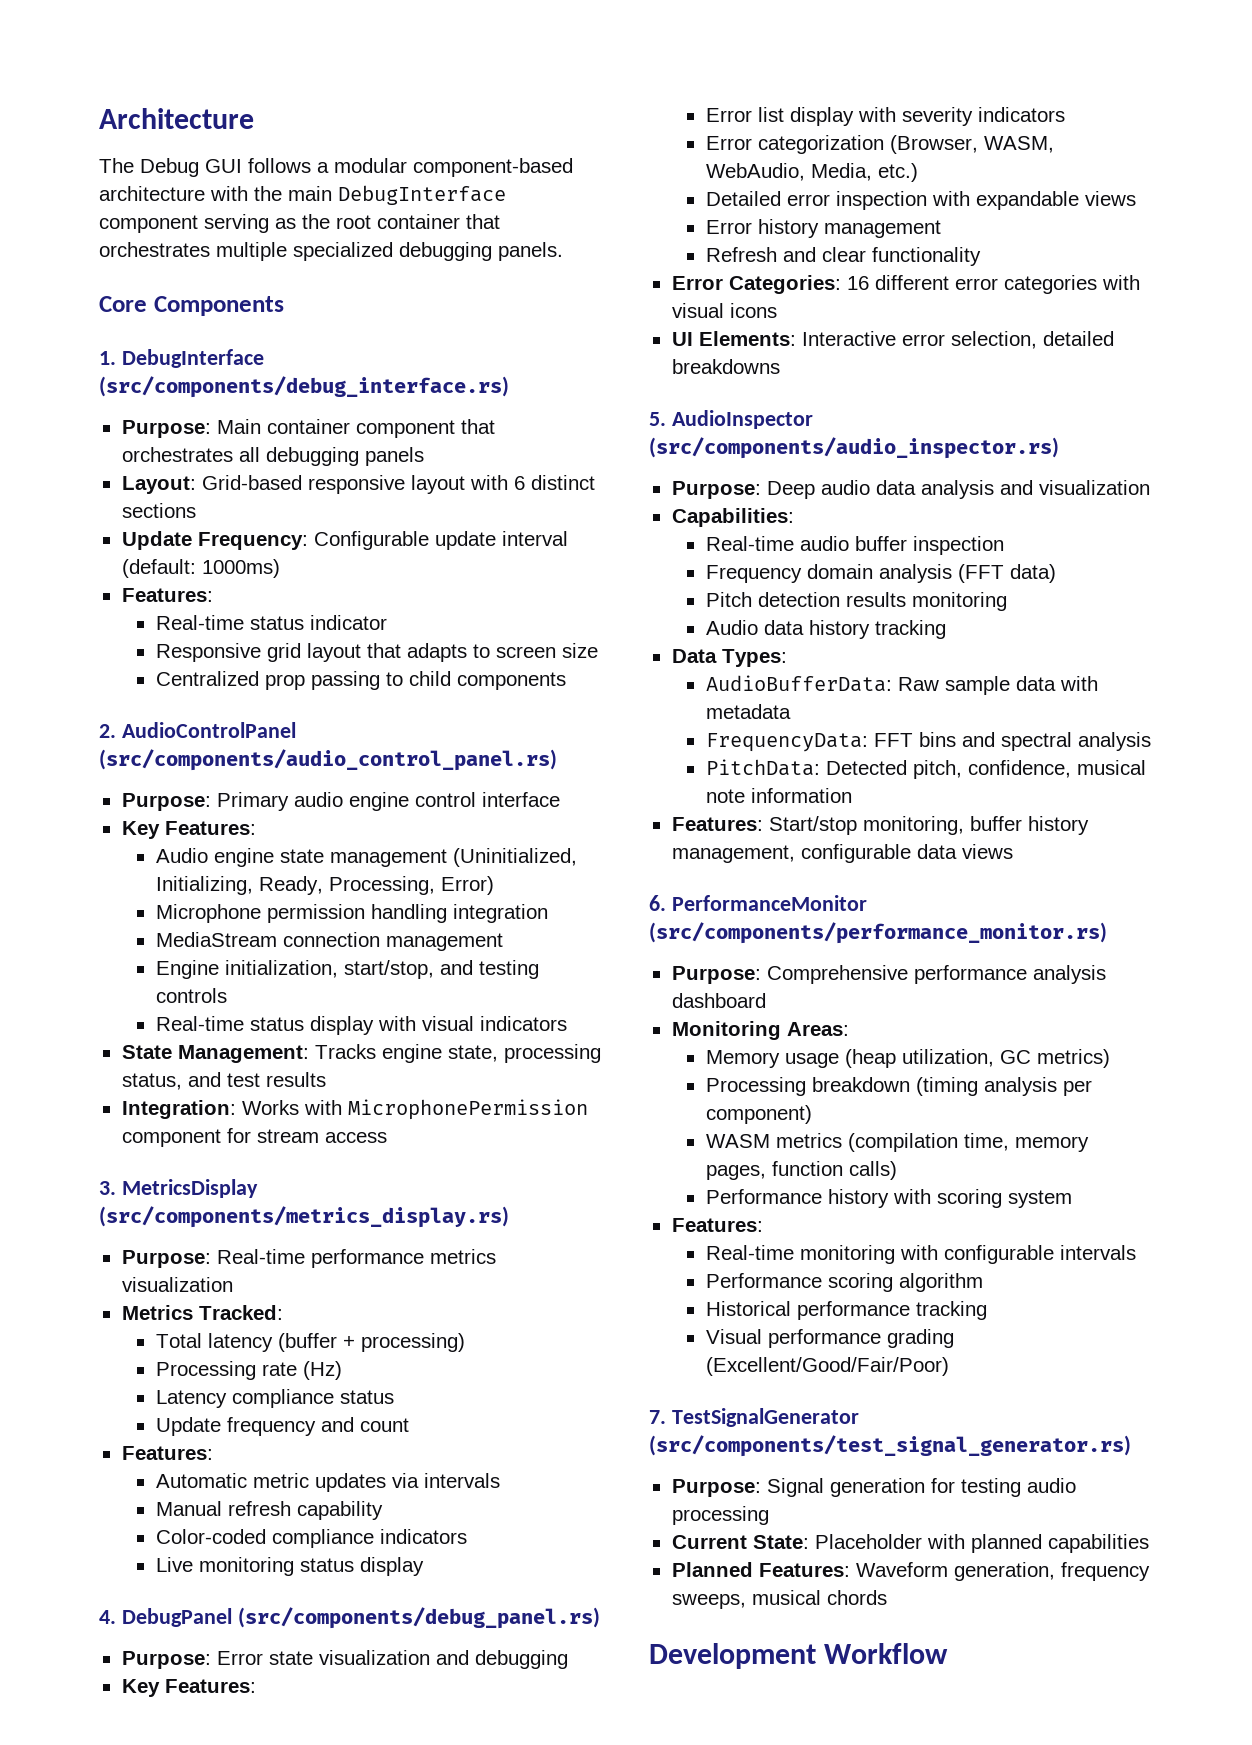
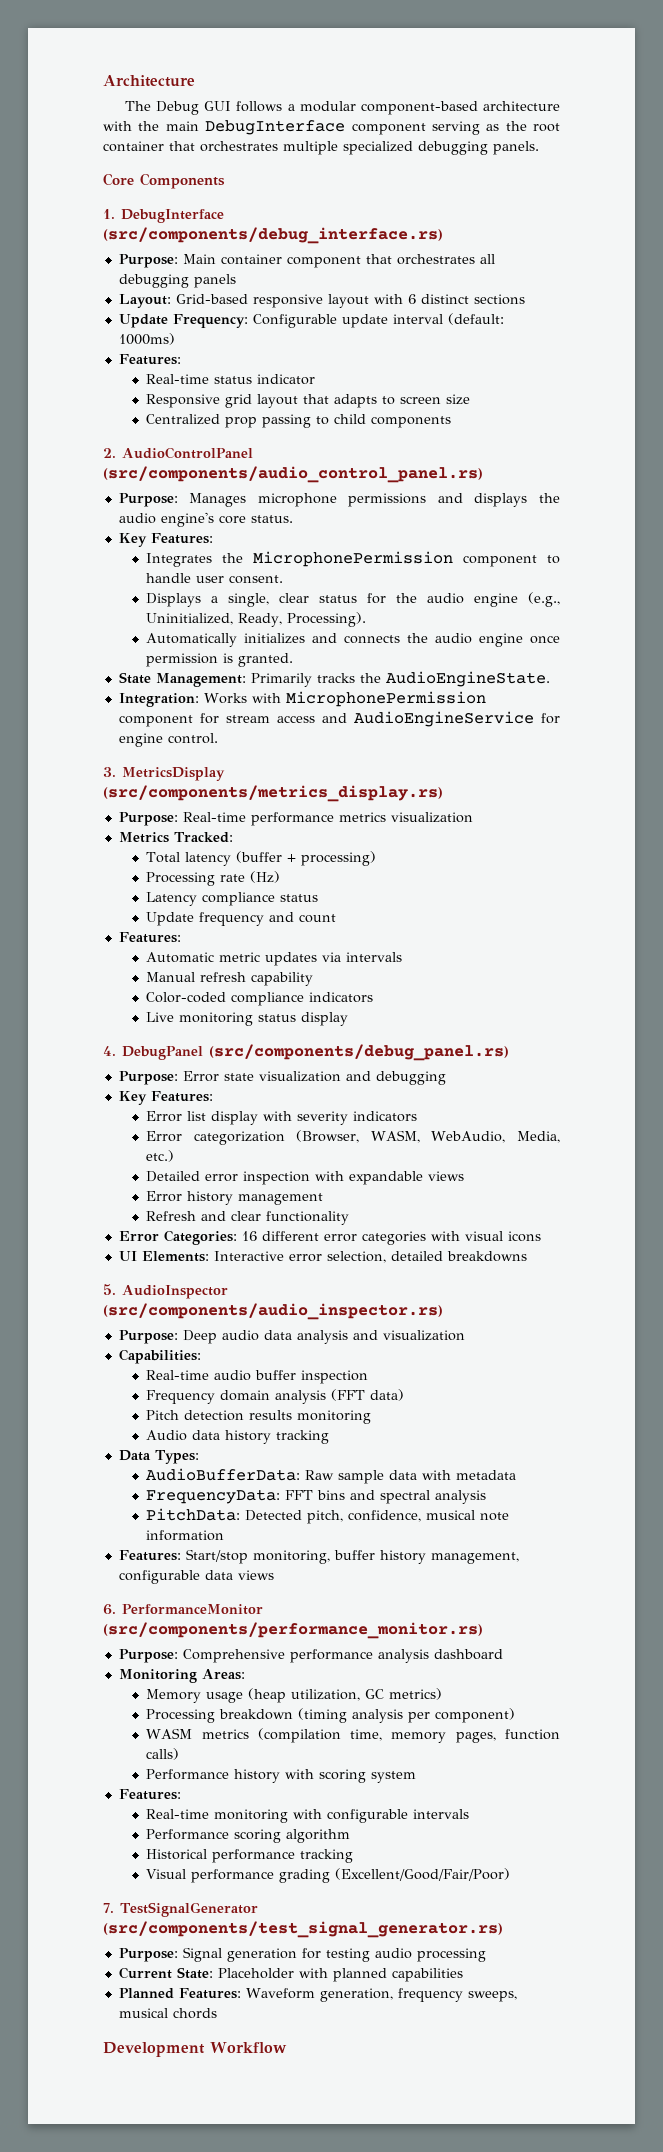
- Purpose: Primary audio engine control interface
+ Purpose: Manages microphone permissions and displays the audio engine's core status.
  Key Features:
- Audio engine state management (Uninitialized, Initializing, Ready, Processing, Error)
- Microphone permission handling integration
- MediaStream connection management
- Engine initialization, start/stop, and testing controls
- Real-time status display with visual indicators
- State Management: Tracks engine state, processing status, and test results
+ Integrates the MicrophonePermission component to handle user consent.
+ Displays a single, clear status for the audio engine (e.g., Uninitialized, Ready, Processing).
+ Automatically initializes and connects the audio engine once permission is granted.
+ State Management: Primarily tracks the AudioEngineState.
- Integration: Works with MicrophonePermission component for stream access
+ Integration: Works with MicrophonePermission component for stream access and AudioEngineService for engine control.

